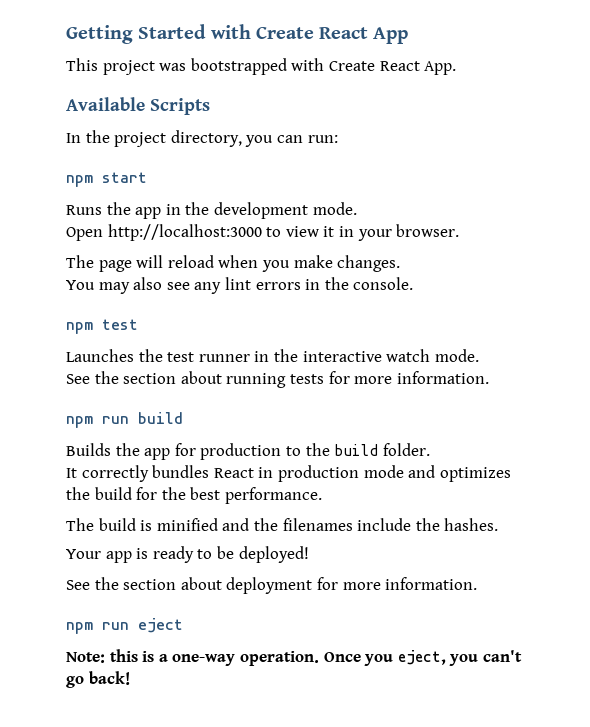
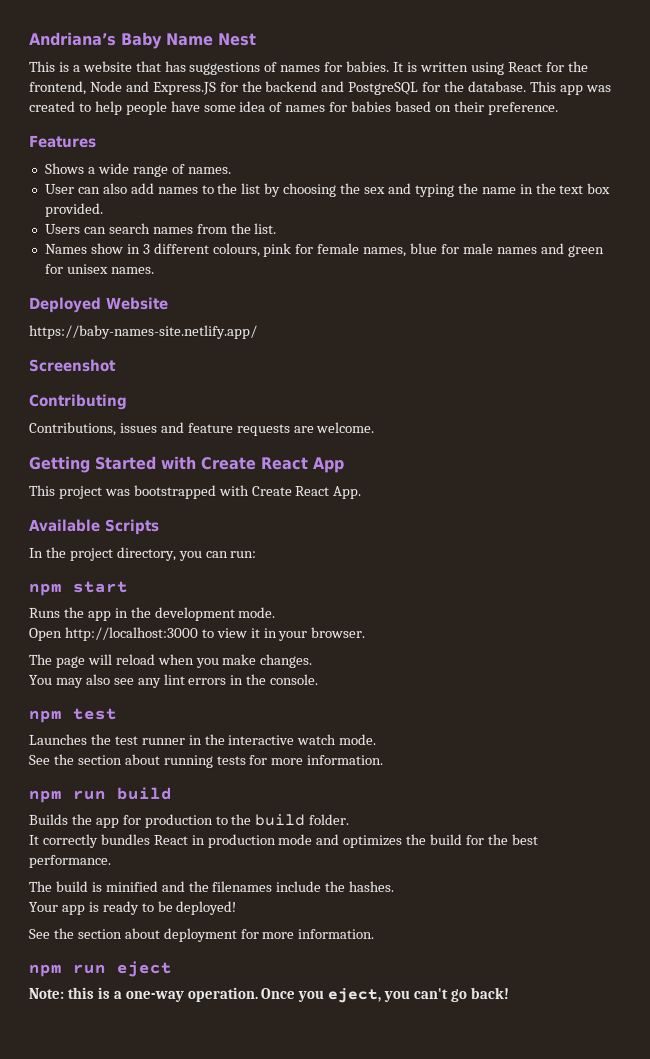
+ Andriana’s Baby Name Nest
+ This is a website that has suggestions of names for babies. It is written using React for the frontend, Node and Express.JS for the backend and PostgreSQL for the database. This app was created to help people have some idea of names for babies based on their preference.
+ Features
+ Shows a wide range of names.
+ User can also add names to the list by choosing the sex and typing the name in the text box provided.
+ Users can search names from the list.
+ Names show in 3 different colours, pink for female names, blue for male names and green for unisex names.
+ Deployed Website
+ https://baby-names-site.netlify.app/
+ Screenshot
+ Contributing
+ Contributions, issues and feature requests are welcome.

